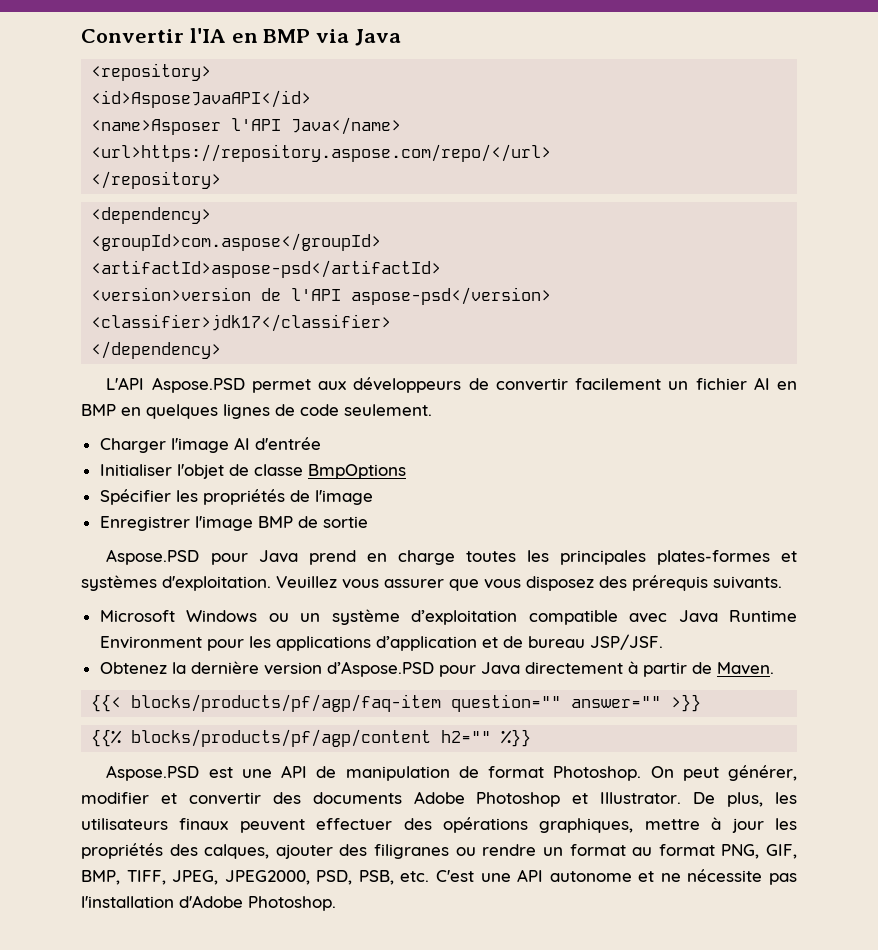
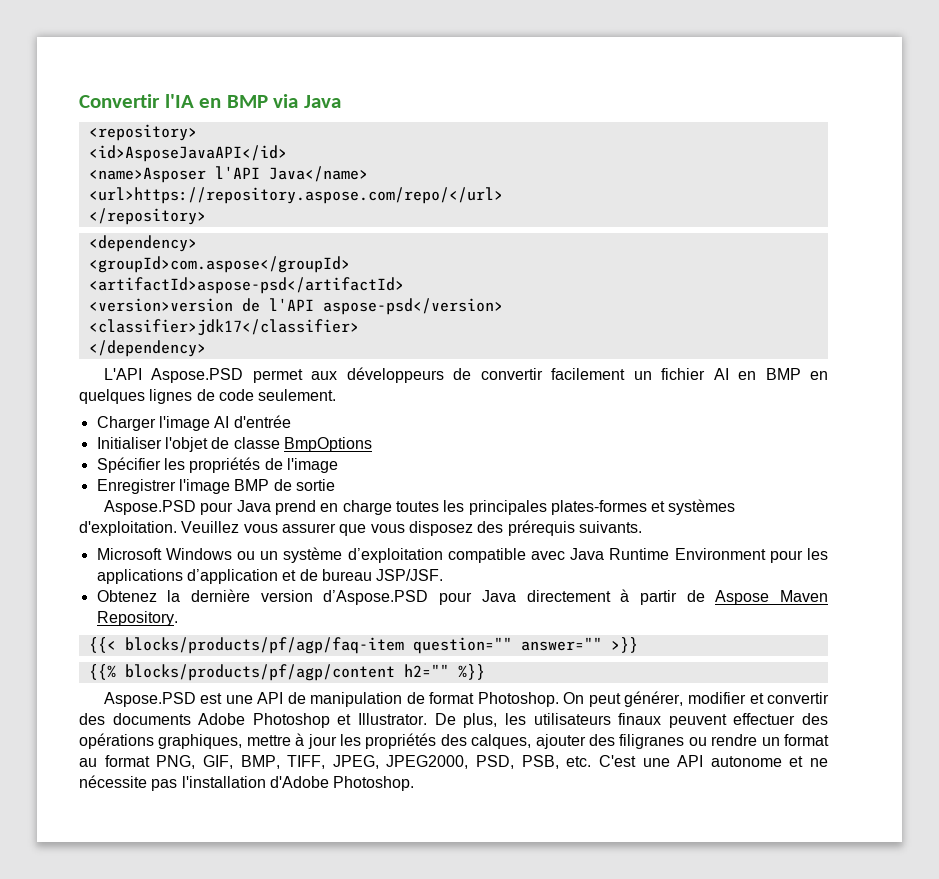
- Obtenez la dernière version d’Aspose.PSD pour Java directement à partir de Maven.
+ Obtenez la dernière version d’Aspose.PSD pour Java directement à partir de Aspose Maven Repository.

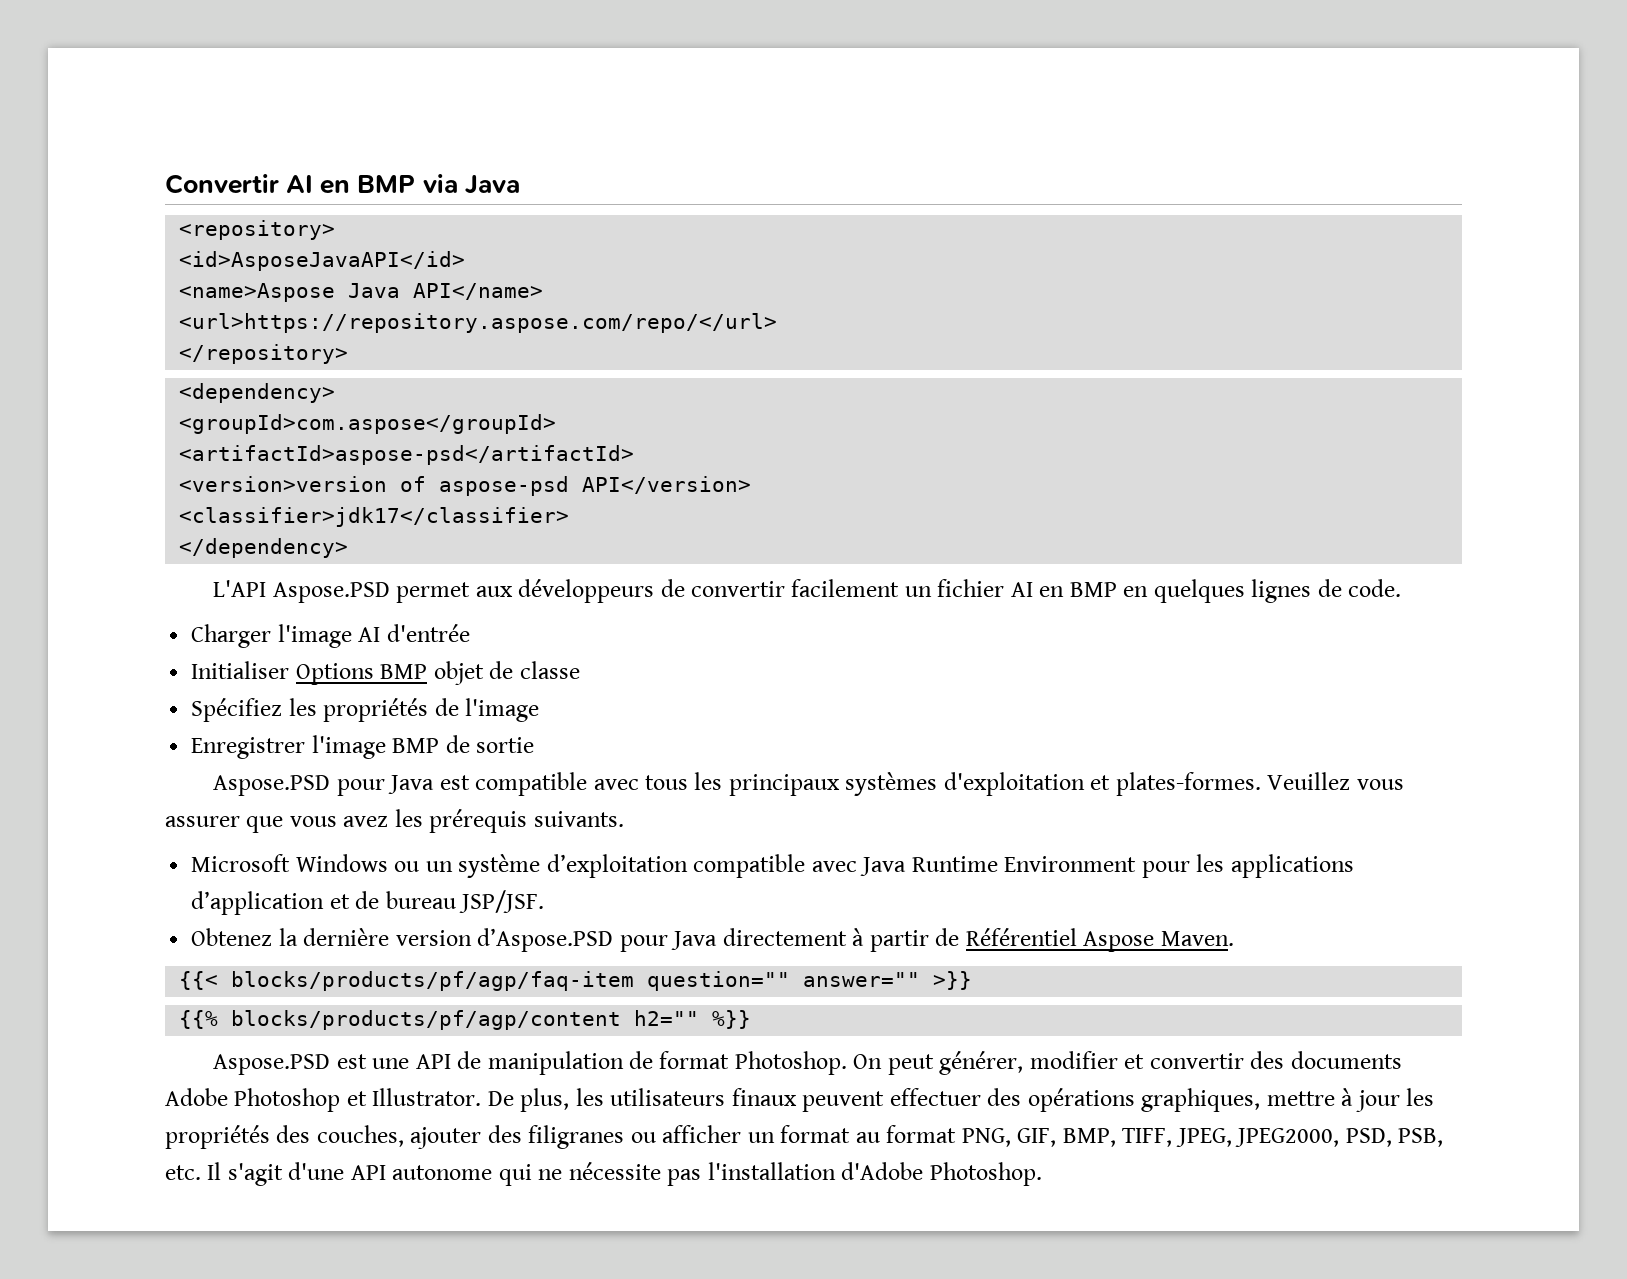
- Convertir l'IA en BMP via Java
+ Convertir AI en BMP via Java
- <name>Asposer l'API Java</name>
+ <name>Aspose Java API</name>
- <version>version de l'API aspose-psd</version>
+ <version>version of aspose-psd API</version>
- L'API Aspose.PSD permet aux développeurs de convertir facilement un fichier AI en BMP en quelques lignes de code seulement.
+ L'API Aspose.PSD permet aux développeurs de convertir facilement un fichier AI en BMP en quelques lignes de code.
- Initialiser l'objet de classe BmpOptions
- Spécifier les propriétés de l'image
+ Initialiser Options BMP objet de classe
+ Spécifiez les propriétés de l'image
- Aspose.PSD pour Java prend en charge toutes les principales plates-formes et systèmes d'exploitation.
+ Aspose.PSD pour Java est compatible avec tous les principaux systèmes d'exploitation et plates-formes.
- Veuillez vous assurer que vous disposez des prérequis suivants.
+ Veuillez vous assurer que vous avez les prérequis suivants.
- Obtenez la dernière version d’Aspose.PSD pour Java directement à partir de Aspose Maven Repository.
+ Obtenez la dernière version d’Aspose.PSD pour Java directement à partir de Référentiel Aspose Maven.
- De plus, les utilisateurs finaux peuvent effectuer des opérations graphiques, mettre à jour les propriétés des calques, ajouter des filigranes ou rendre un format au format PNG, GIF, BMP, TIFF, JPEG, JPEG2000, PSD, PSB, etc. C'est une API autonome et ne nécessite pas l'installation d'Adobe Photoshop.
+ De plus, les utilisateurs finaux peuvent effectuer des opérations graphiques, mettre à jour les propriétés des couches, ajouter des filigranes ou afficher un format au format PNG, GIF, BMP, TIFF, JPEG, JPEG2000, PSD, PSB, etc. Il s'agit d'une API autonome qui ne nécessite pas l'installation d'Adobe Photoshop.

